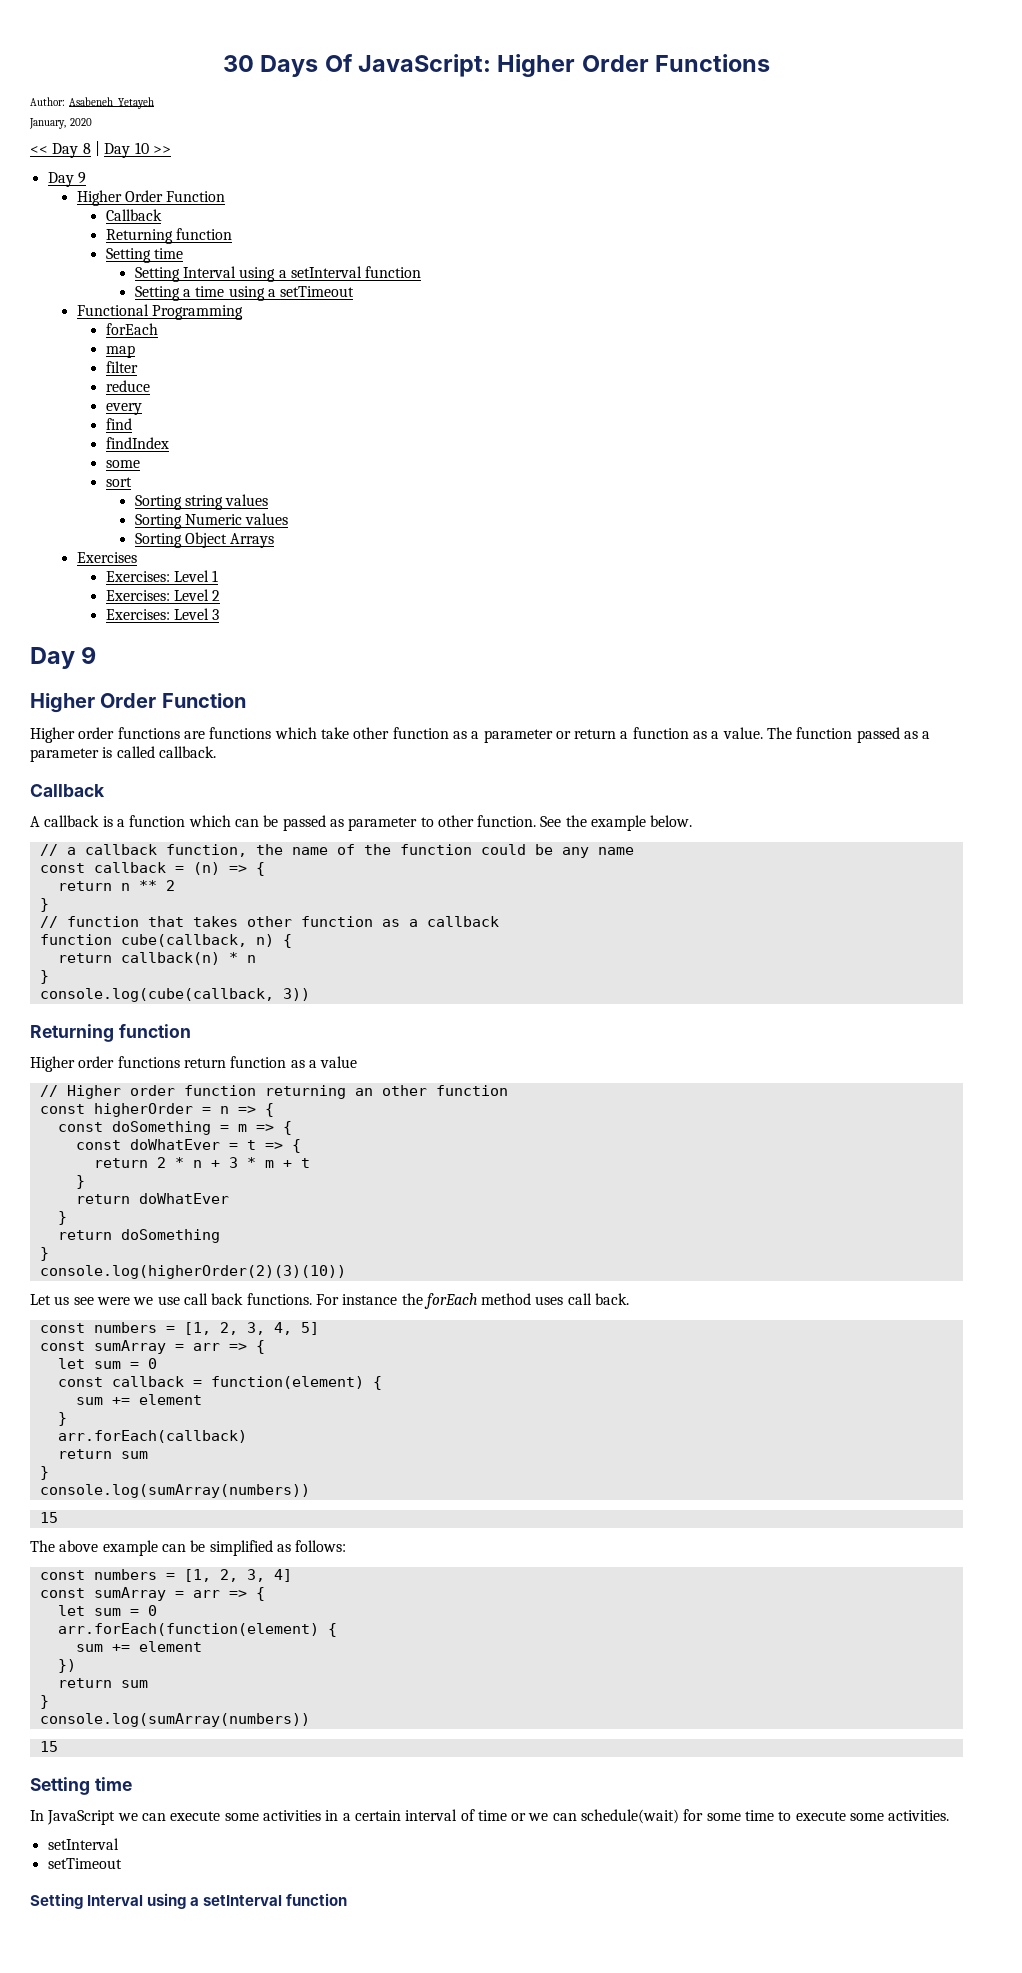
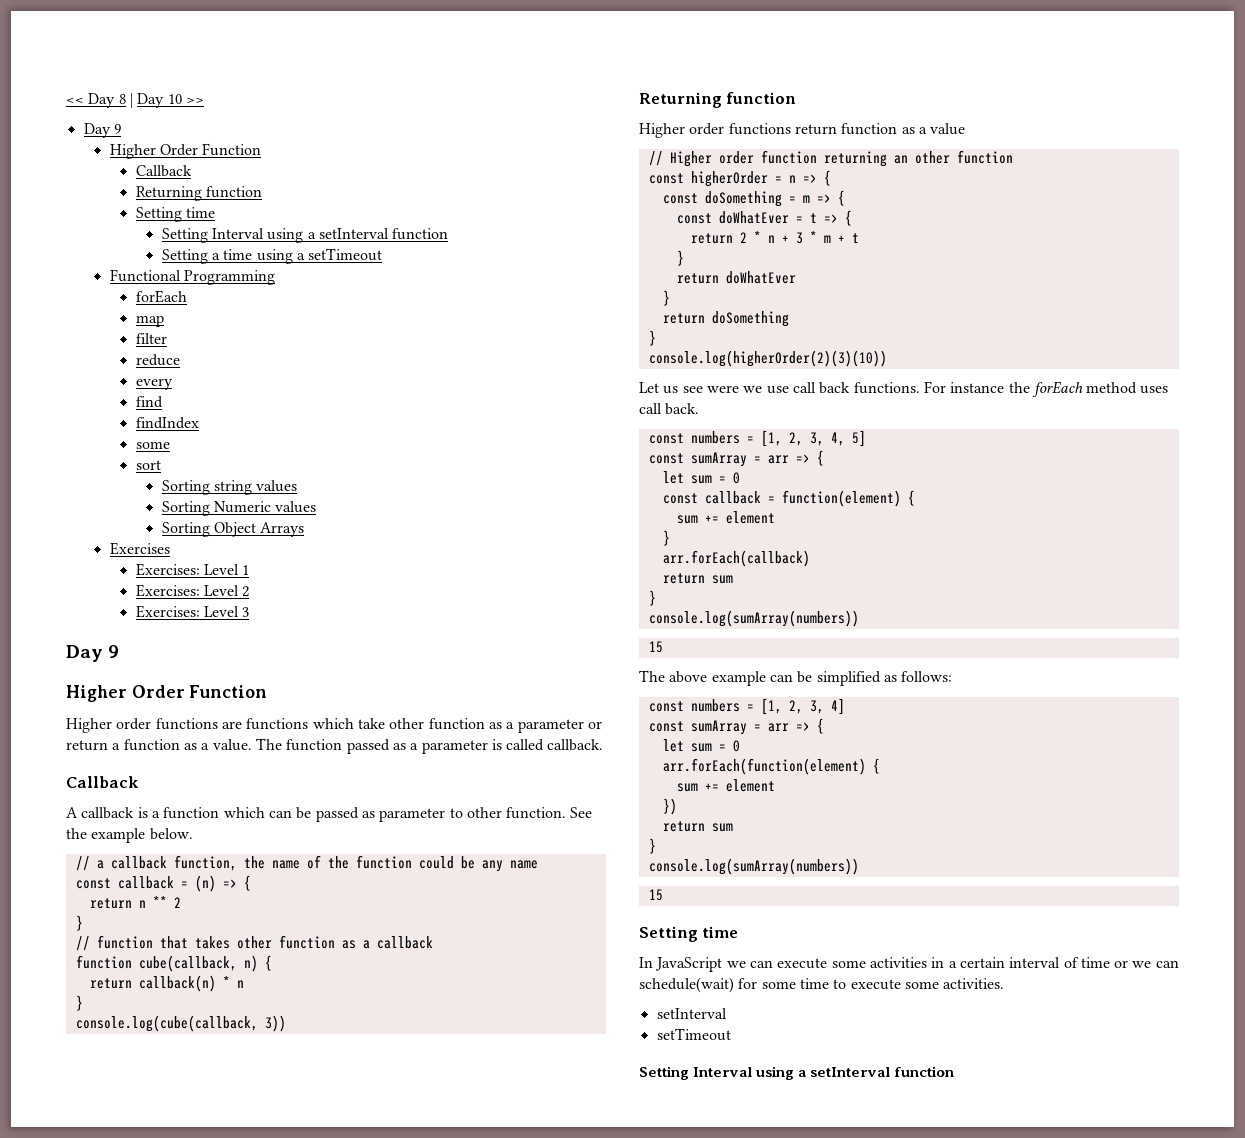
- 30 Days Of JavaScript: Higher Order Functions
- Author: Asabeneh Yetayeh
- January, 2020

